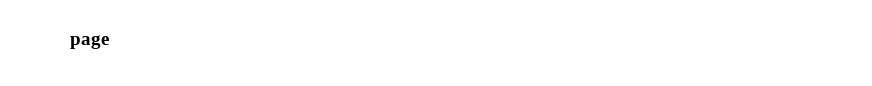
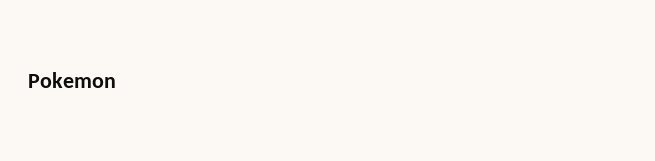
- page
+ Pokemon

